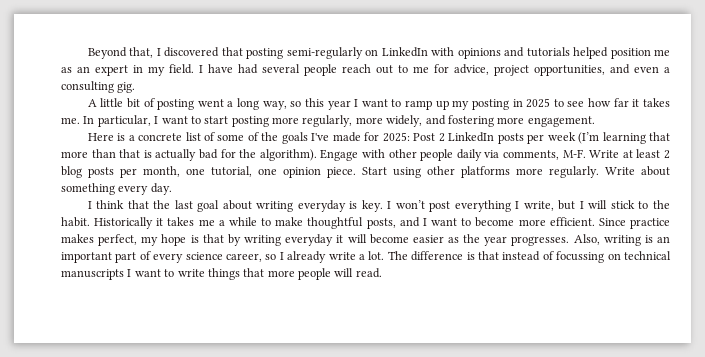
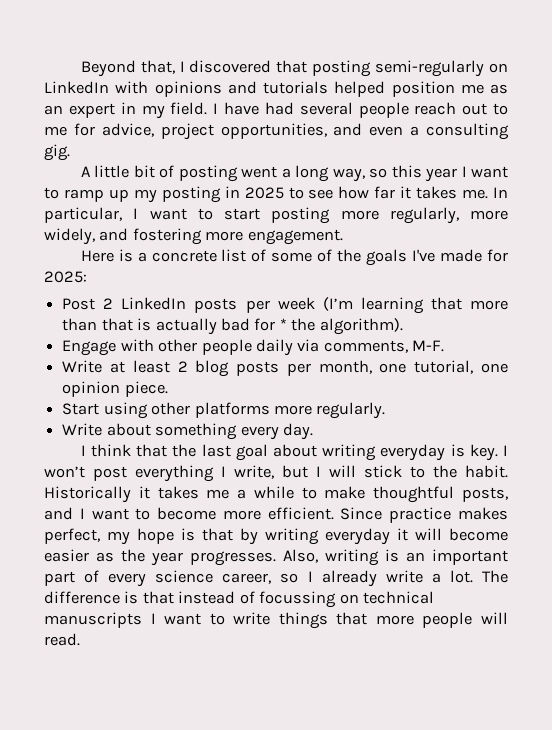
- Here is a concrete list of some of the goals I've made for 2025: Post 2 LinkedIn posts per week (I’m learning that more than that is actually bad for the algorithm). Engage with other people daily via comments, M-F. Write at least 2 blog posts per month, one tutorial, one opinion piece. Start using other platforms more regularly. Write about something every day.
+ Here is a concrete list of some of the goals I've made for 2025:
+ Post 2 LinkedIn posts per week (I’m learning that more than that is actually bad for * the algorithm).
+ Engage with other people daily via comments, M-F.
+ Write at least 2 blog posts per month, one tutorial, one opinion piece.
+ Start using other platforms more regularly.
+ Write about something every day.

